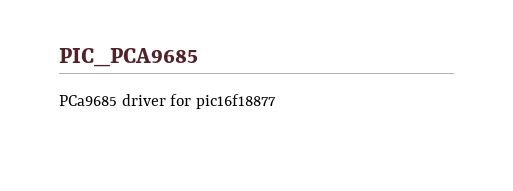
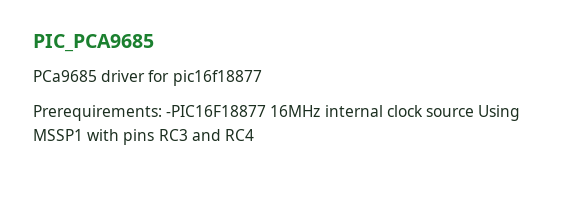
+ Prerequirements: -PIC16F18877 16MHz internal clock source Using MSSP1 with pins RC3 and RC4

